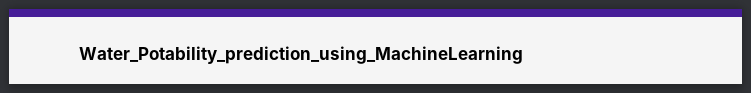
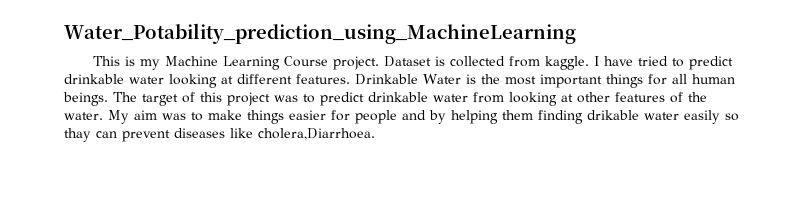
+ This is my Machine Learning Course project. Dataset is collected from kaggle. I have tried to predict drinkable water looking at different features. Drinkable Water is the most important things for all human beings. The target of this project was to predict drinkable water from looking at other features of the water. My aim was to make things easier for people and by helping them finding drikable water easily so thay can prevent diseases like cholera,Diarrhoea.

